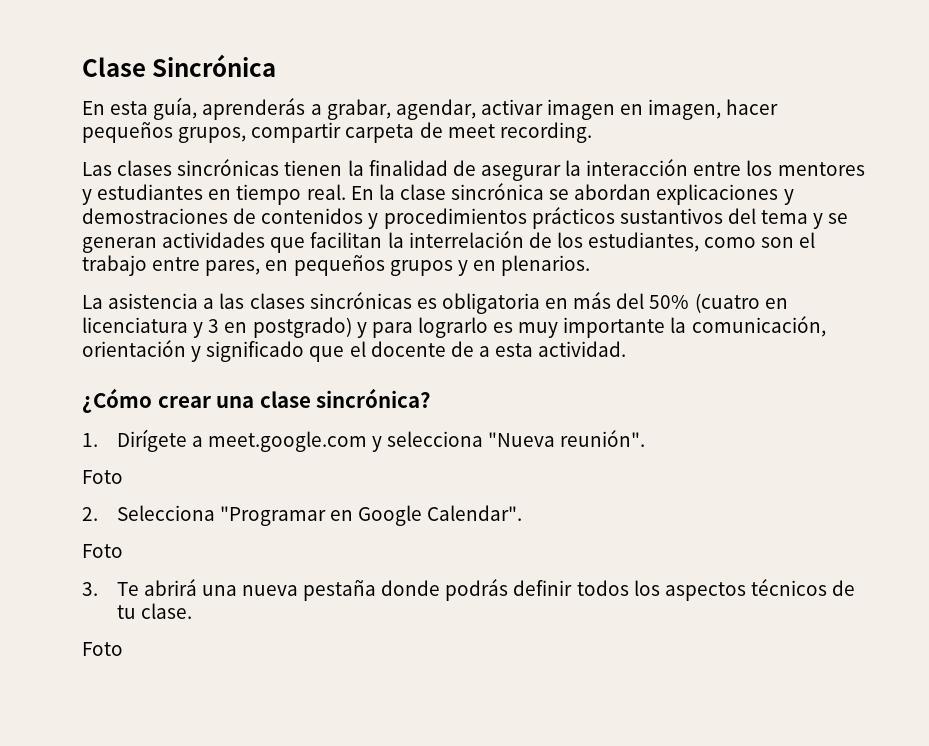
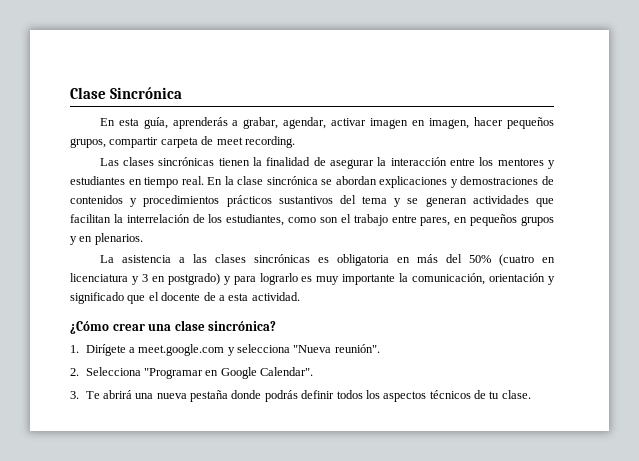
  1. Dirígete a meet.google.com y selecciona "Nueva reunión".
- Foto
  2. Selecciona "Programar en Google Calendar".
- Foto
  3. Te abrirá una nueva pestaña donde podrás definir todos los aspectos técnicos de tu clase.
- Foto

